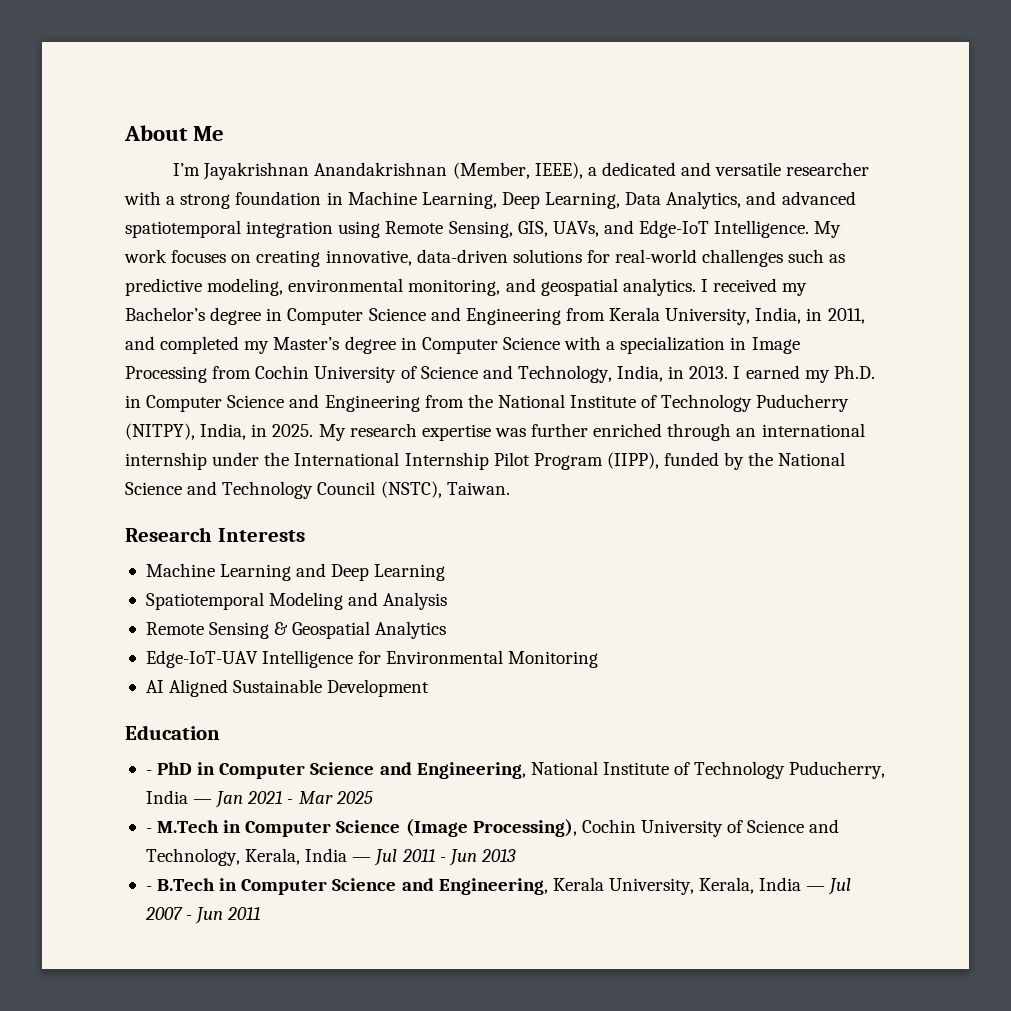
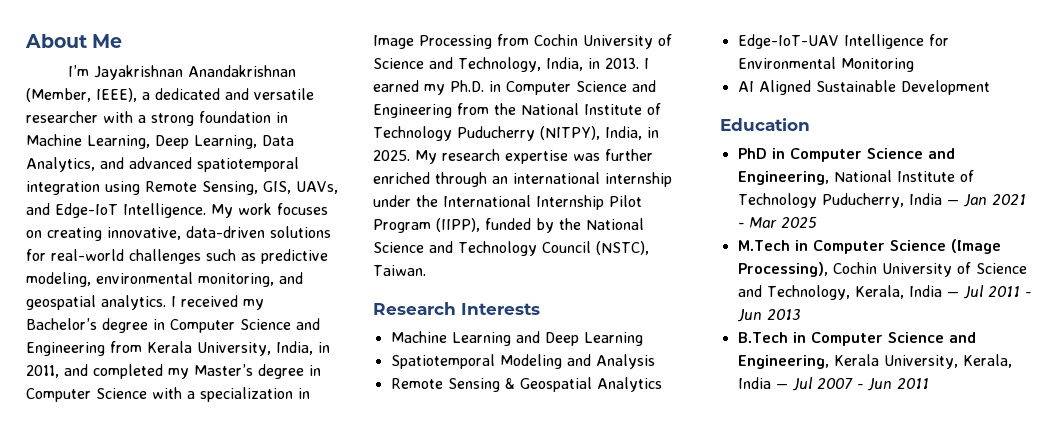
- - PhD in Computer Science and Engineering, National Institute of Technology Puducherry, India — Jan 2021 - Mar 2025
+ PhD in Computer Science and Engineering, National Institute of Technology Puducherry, India — Jan 2021 - Mar 2025
- - M.Tech in Computer Science (Image Processing), Cochin University of Science and Technology, Kerala, India — Jul 2011 - Jun 2013
+ M.Tech in Computer Science (Image Processing), Cochin University of Science and Technology, Kerala, India — Jul 2011 - Jun 2013
- - B.Tech in Computer Science and Engineering, Kerala University, Kerala, India — Jul 2007 - Jun 2011
+ B.Tech in Computer Science and Engineering, Kerala University, Kerala, India — Jul 2007 - Jun 2011

